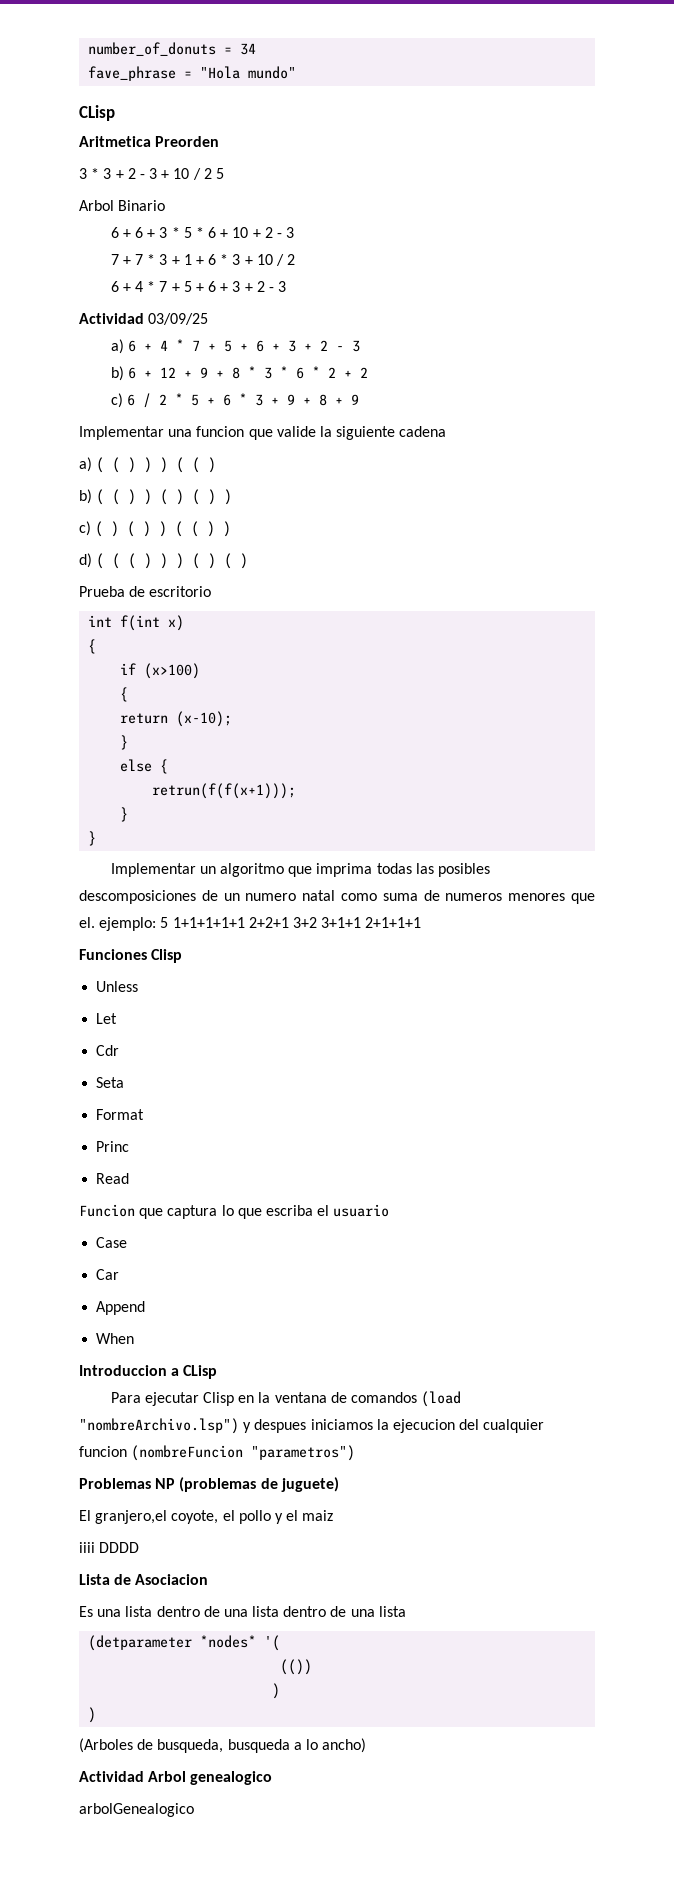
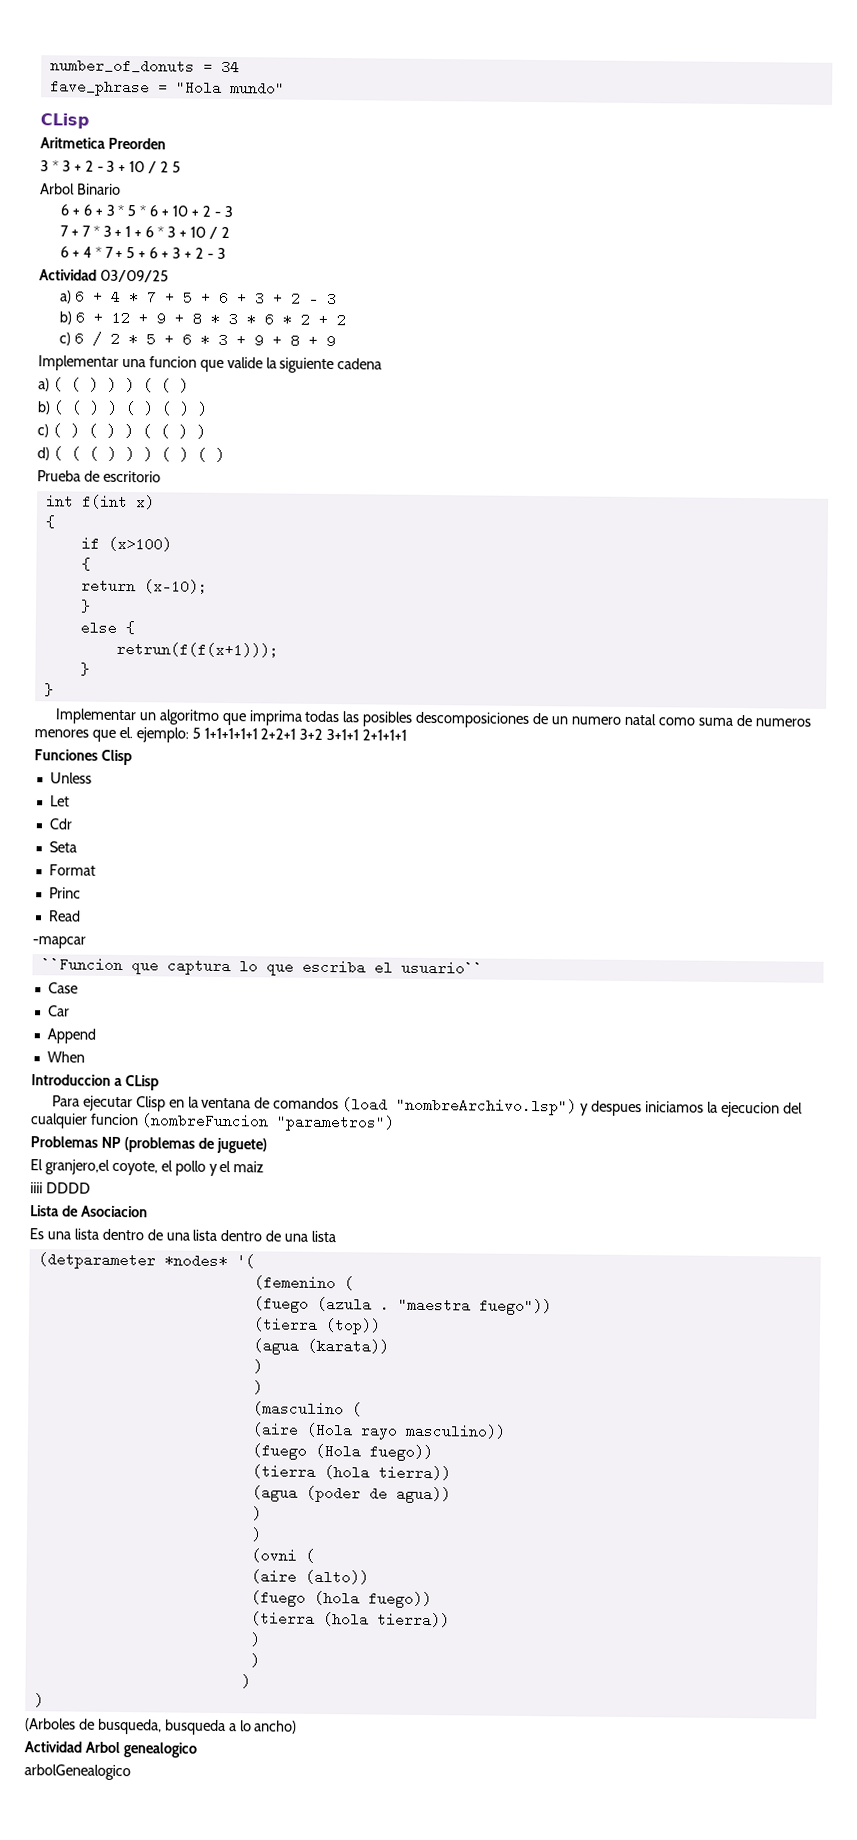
- Funcion que captura lo que escriba el usuario
+ -mapcar
+ ``Funcion que captura lo que escriba el usuario``
- (())
+ (femenino (
+ (fuego (azula . "maestra fuego"))
+ (tierra (top))
+ (agua (karata))
+ )
+ )
+ (masculino (
+ (aire (Hola rayo masculino))
+ (fuego (Hola fuego))
+ (tierra (hola tierra))
+ (agua (poder de agua))
+ )
+ )
+ (ovni (
+ (aire (alto))
+ (fuego (hola fuego))
+ (tierra (hola tierra))
+ )
+ )

